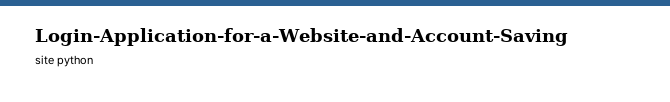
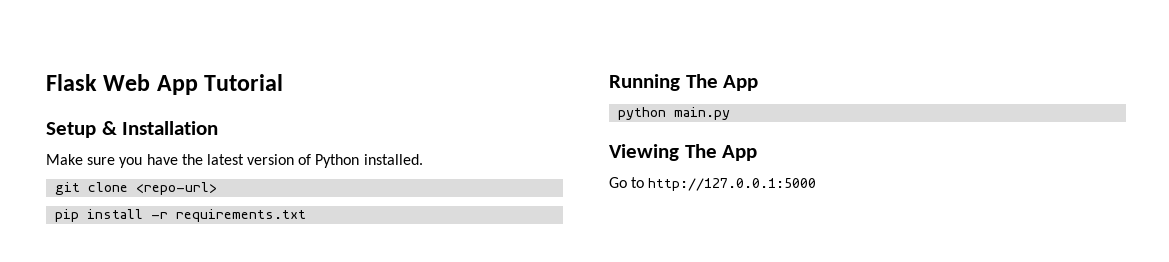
- Login-Application-for-a-Website-and-Account-Saving
- site python
+ Flask Web App Tutorial
+ Setup & Installation
+ Make sure you have the latest version of Python installed.
+ git clone <repo-url>
+ pip install -r requirements.txt
+ Running The App
+ python main.py
+ Viewing The App
+ Go to http://127.0.0.1:5000

